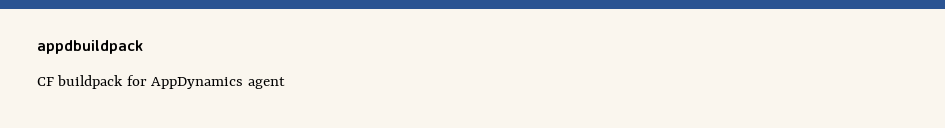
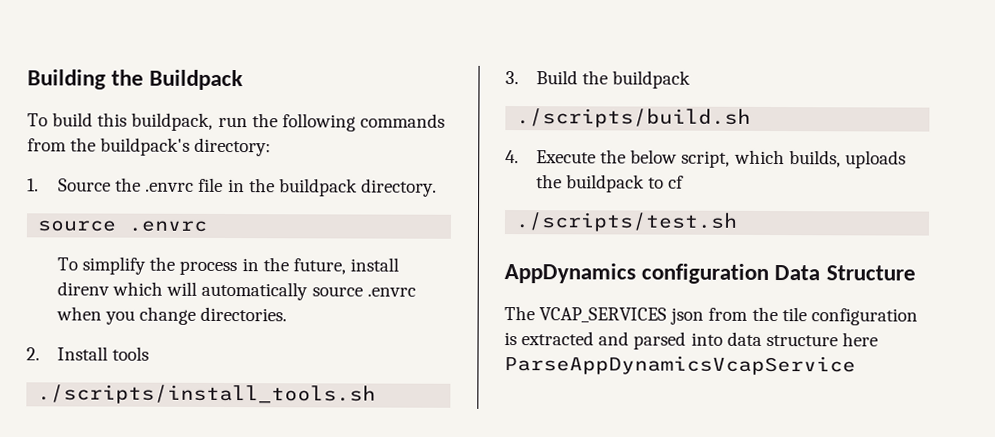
- appdbuildpack
- CF buildpack for AppDynamics agent
+ Building the Buildpack
+ To build this buildpack, run the following commands from the buildpack's directory:
+ 1. Source the .envrc file in the buildpack directory.
+ source .envrc
+ To simplify the process in the future, install direnv which will automatically source .envrc when you change directories.
+ 2. Install tools
+ ./scripts/install_tools.sh
+ 3. Build the buildpack
+ ./scripts/build.sh
+ 4. Execute the below script, which builds, uploads the buildpack to cf
+ ./scripts/test.sh
+ AppDynamics configuration Data Structure
+ The VCAP_SERVICES json from the tile configuration is extracted and parsed into data structure here ParseAppDynamicsVcapService

